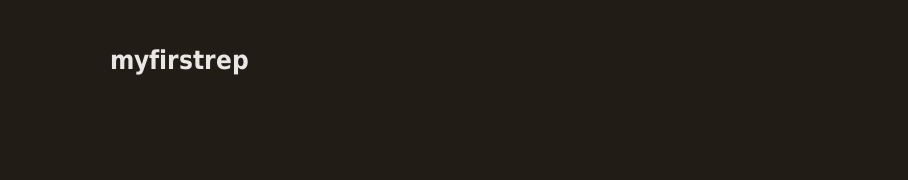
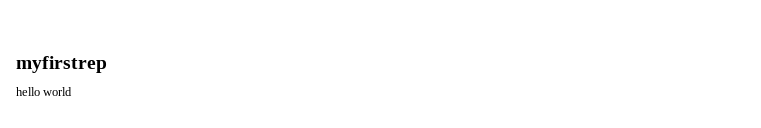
+ hello world

